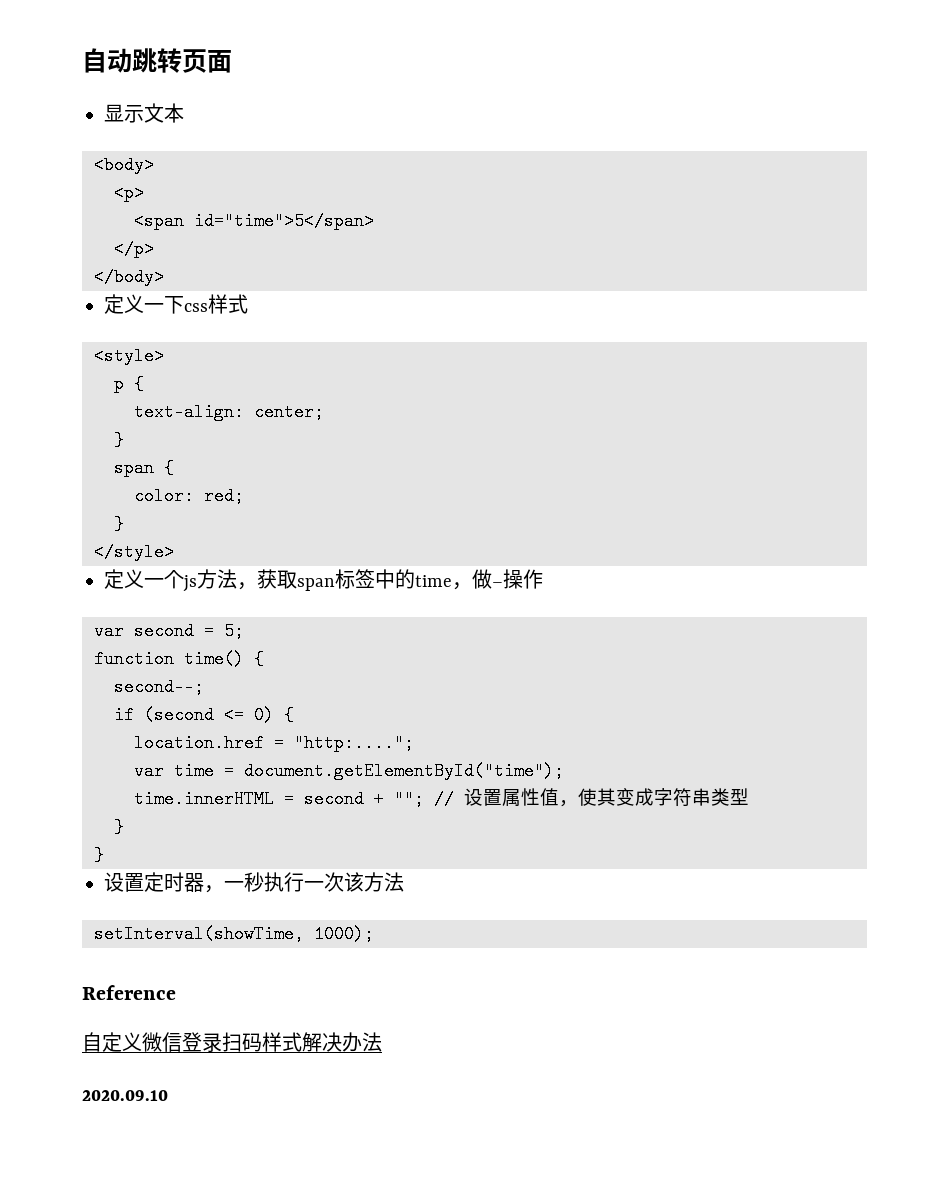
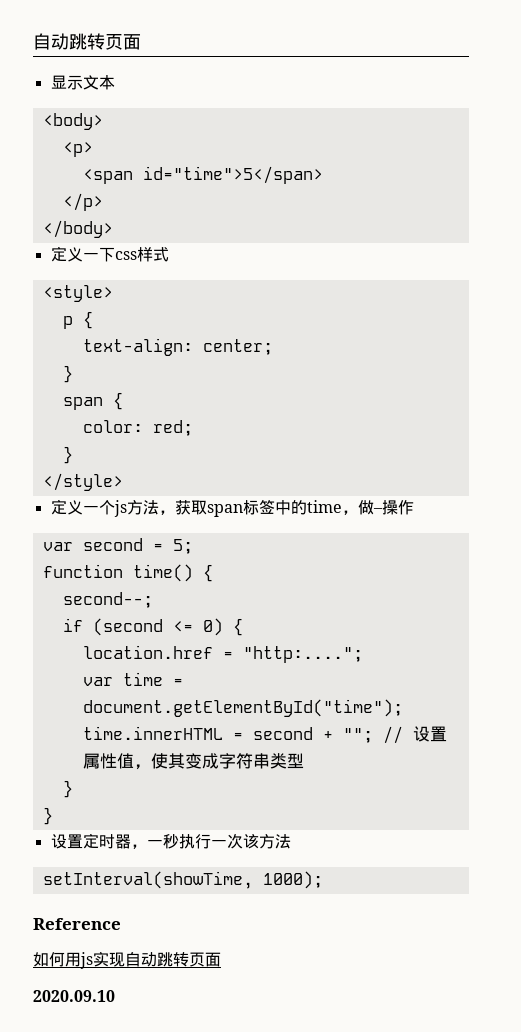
- 自定义微信登录扫码样式解决办法
+ 如何用js实现自动跳转页面

